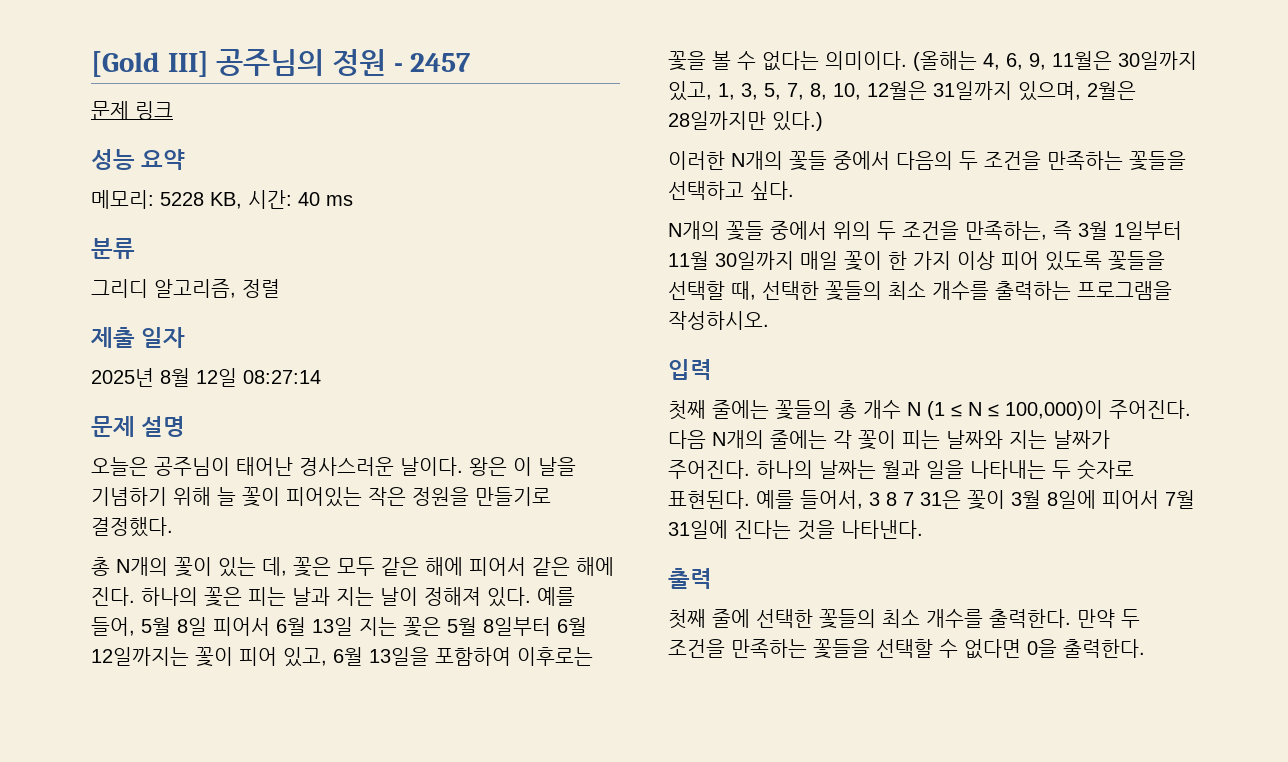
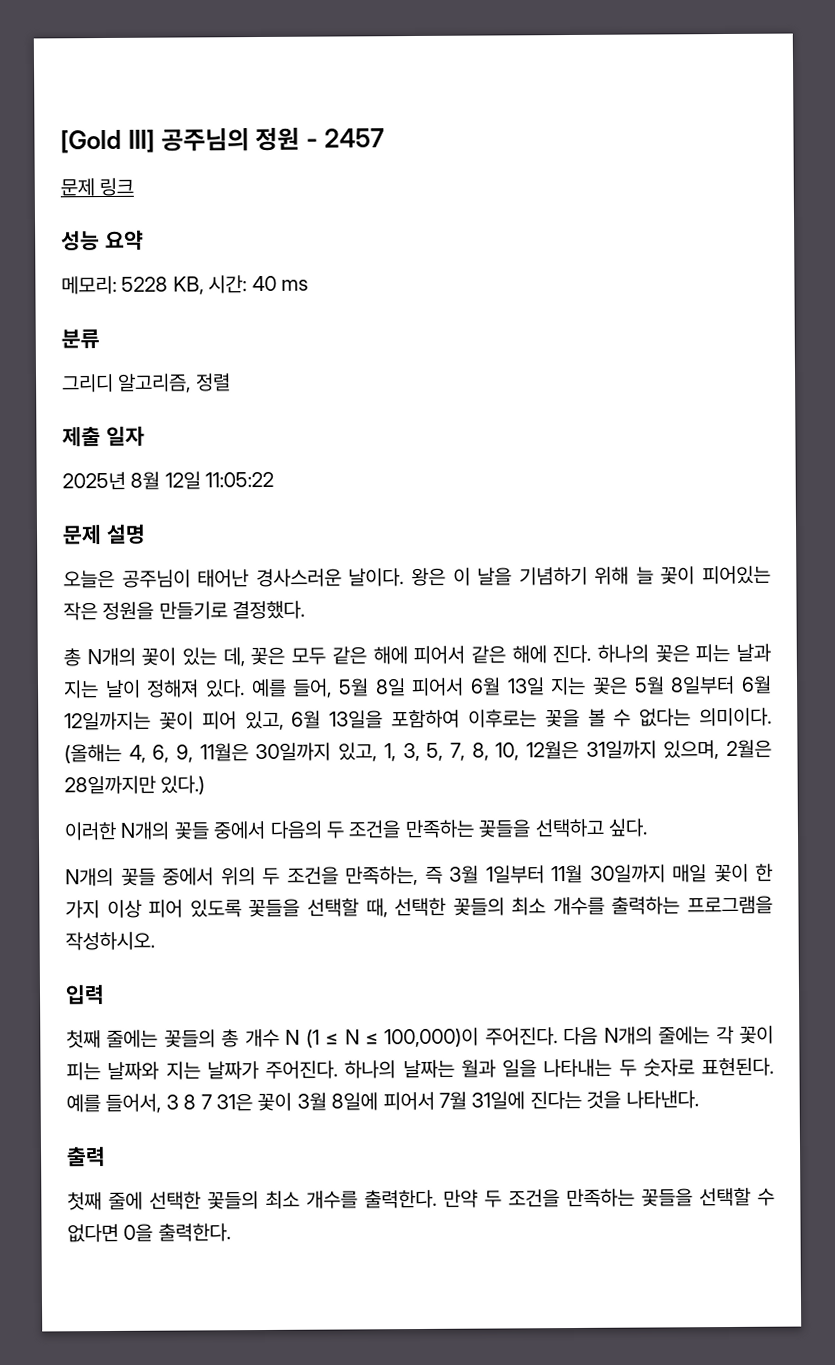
- 2025년 8월 12일 08:27:14
+ 2025년 8월 12일 11:05:22

